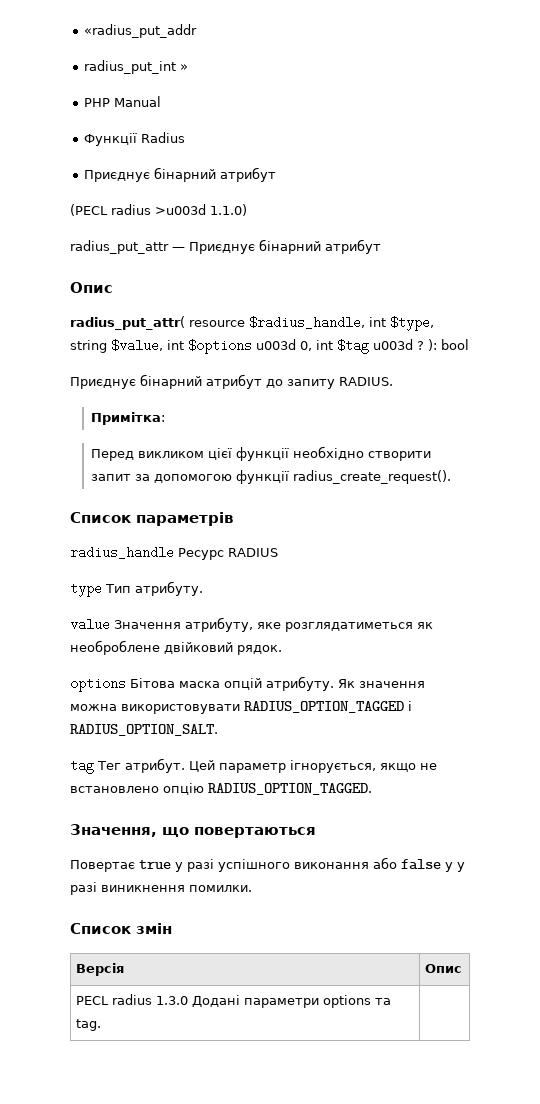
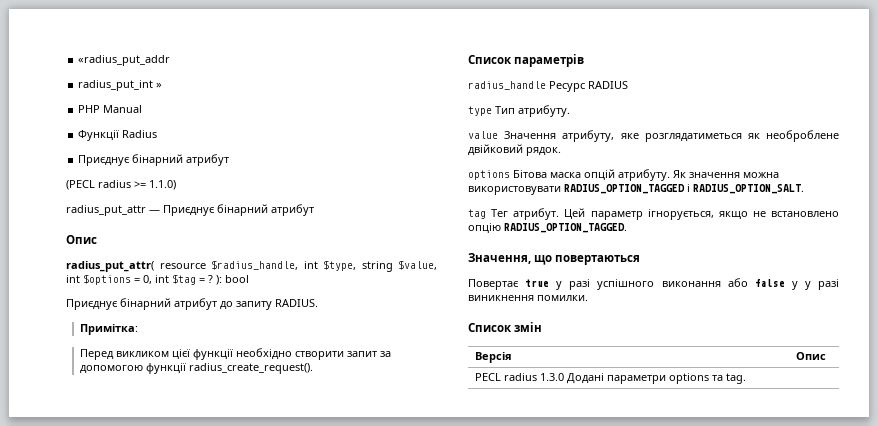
- (PECL radius >u003d 1.1.0)
+ (PECL radius >= 1.1.0)
- radius_put_attr( resource $radius_handle, int $type, string $value, int $options u003d 0, int $tag u003d ? ): bool
+ radius_put_attr( resource $radius_handle, int $type, string $value, int $options = 0, int $tag = ? ): bool

